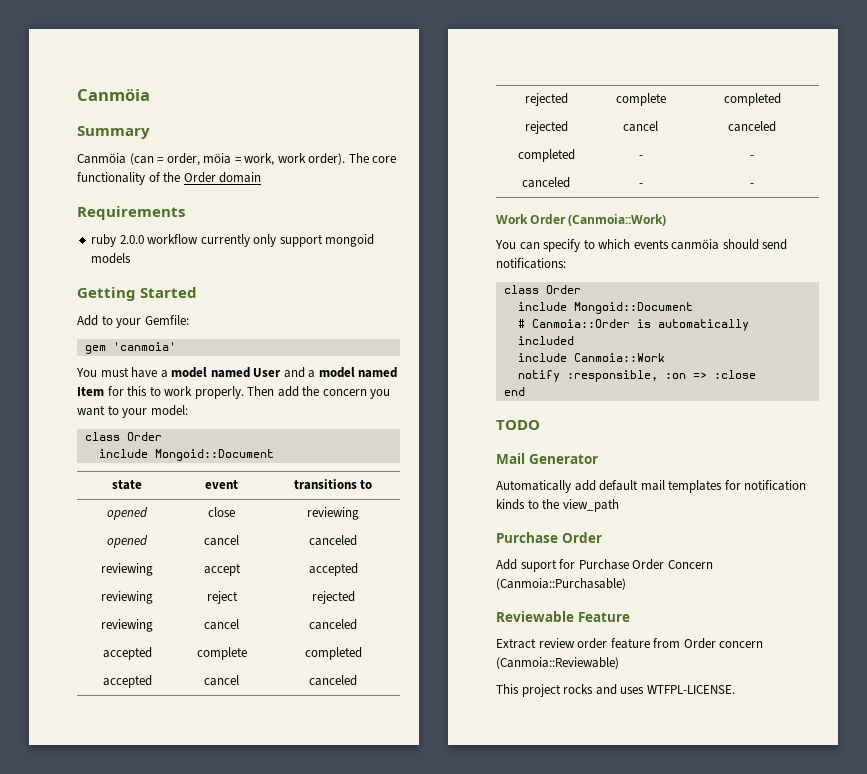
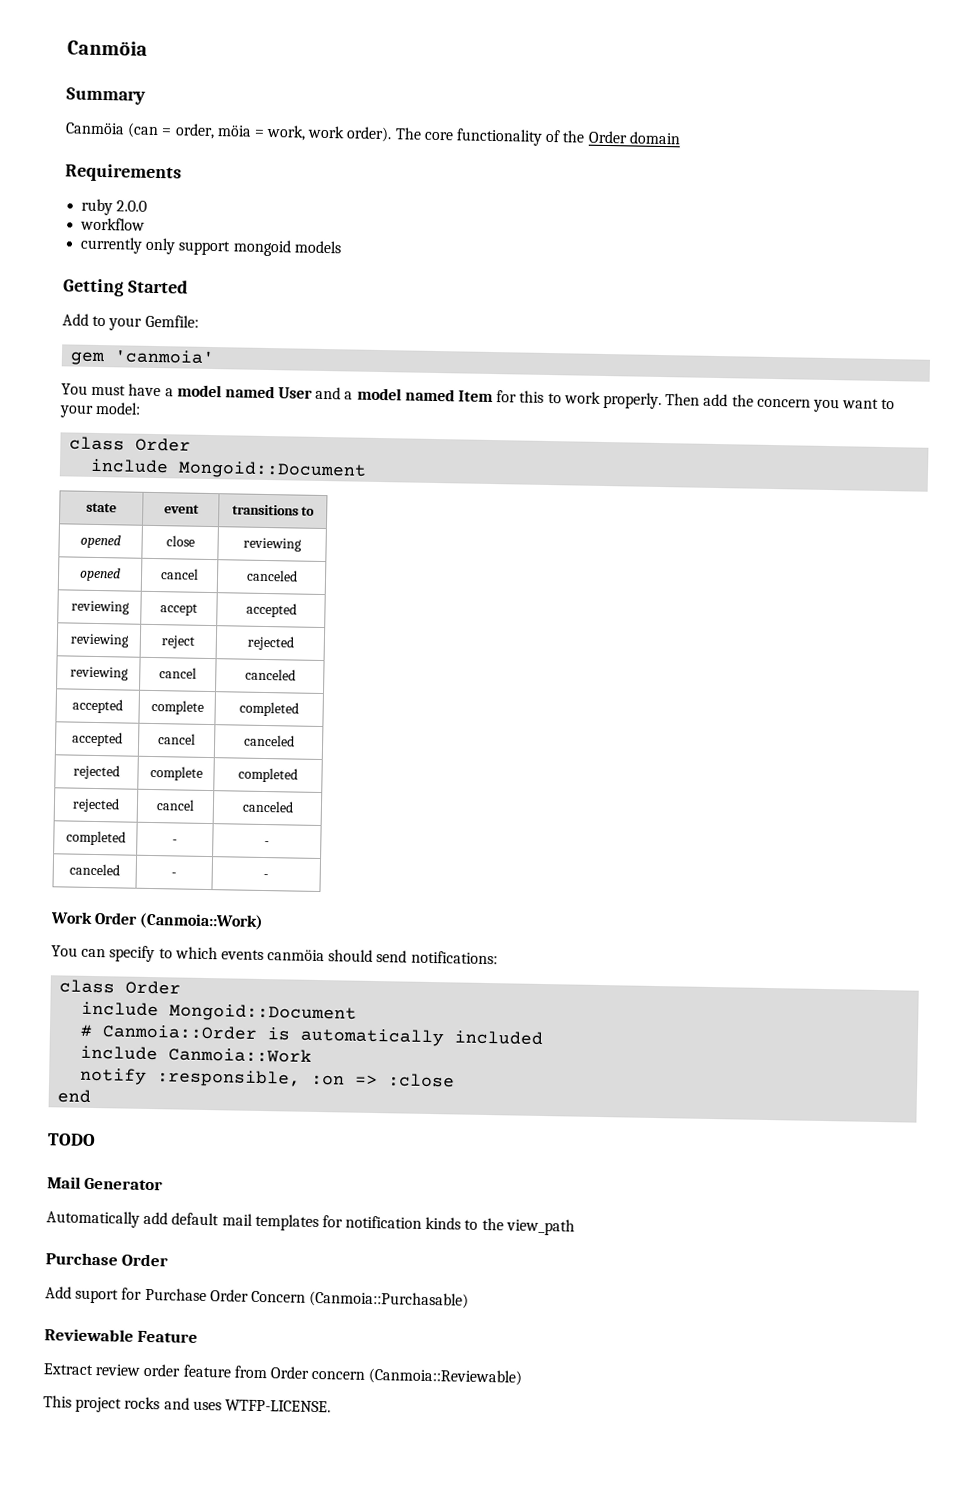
- ruby 2.0.0 workflow currently only support mongoid models
+ ruby 2.0.0
+ workflow
+ currently only support mongoid models
- This project rocks and uses WTFPL-LICENSE.
+ This project rocks and uses WTFP-LICENSE.

